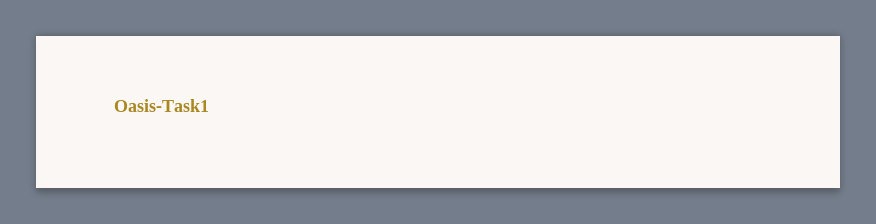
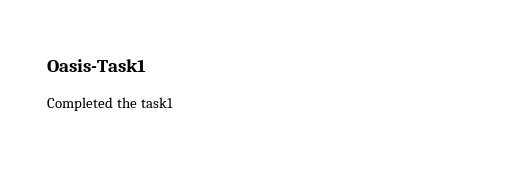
+ Completed the task1

